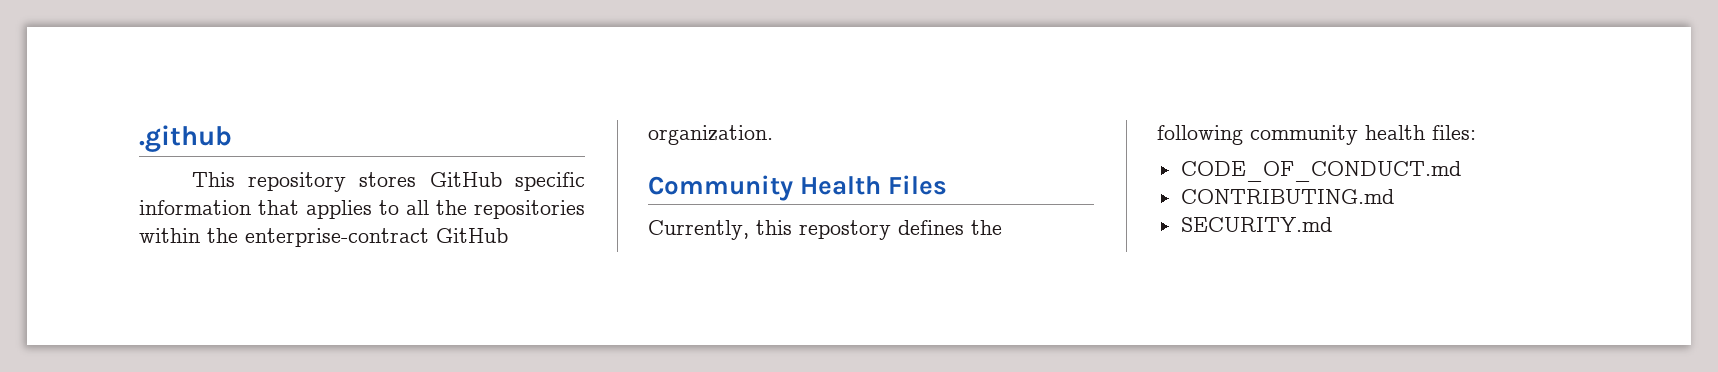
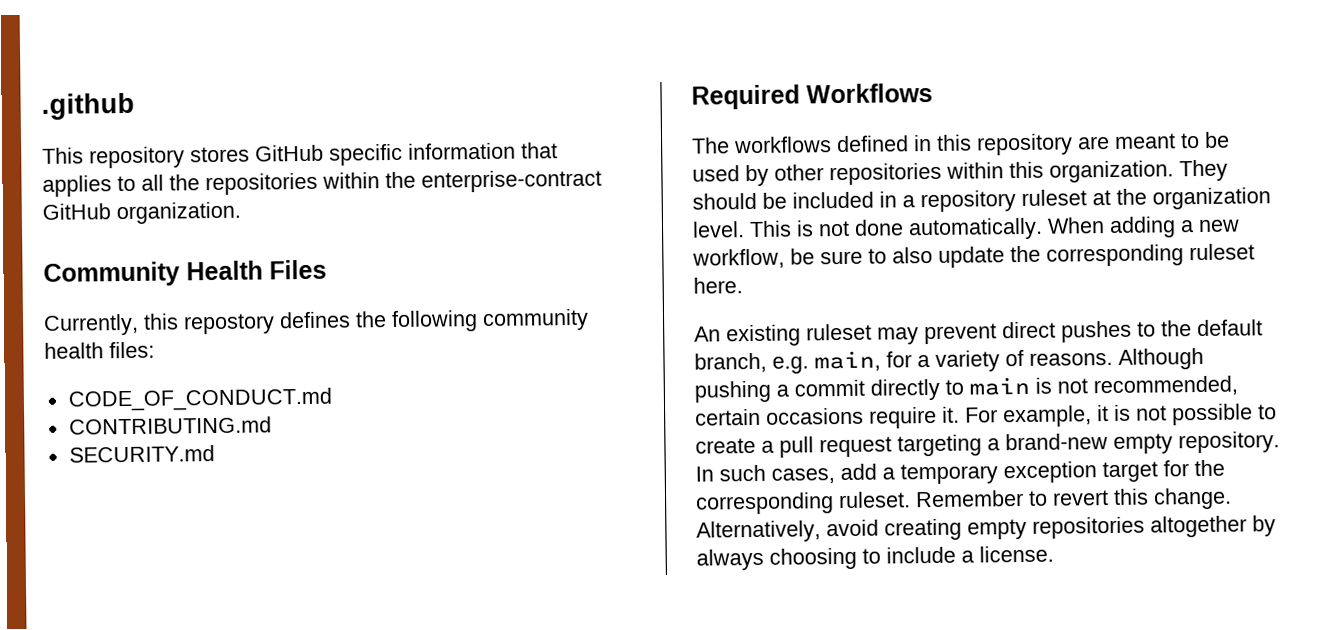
+ Required Workflows
+ The workflows defined in this repository are meant to be used by other repositories within this organization. They should be included in a repository ruleset at the organization level. This is not done automatically. When adding a new workflow, be sure to also update the corresponding ruleset here.
+ An existing ruleset may prevent direct pushes to the default branch, e.g. main, for a variety of reasons. Although pushing a commit directly to main is not recommended, certain occasions require it. For example, it is not possible to create a pull request targeting a brand-new empty repository. In such cases, add a temporary exception target for the corresponding ruleset. Remember to revert this change. Alternatively, avoid creating empty repositories altogether by always choosing to include a license.

